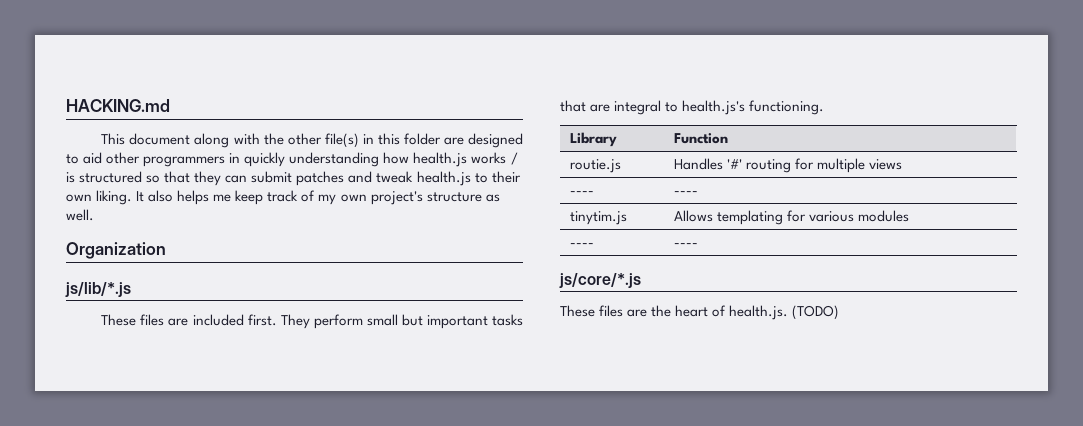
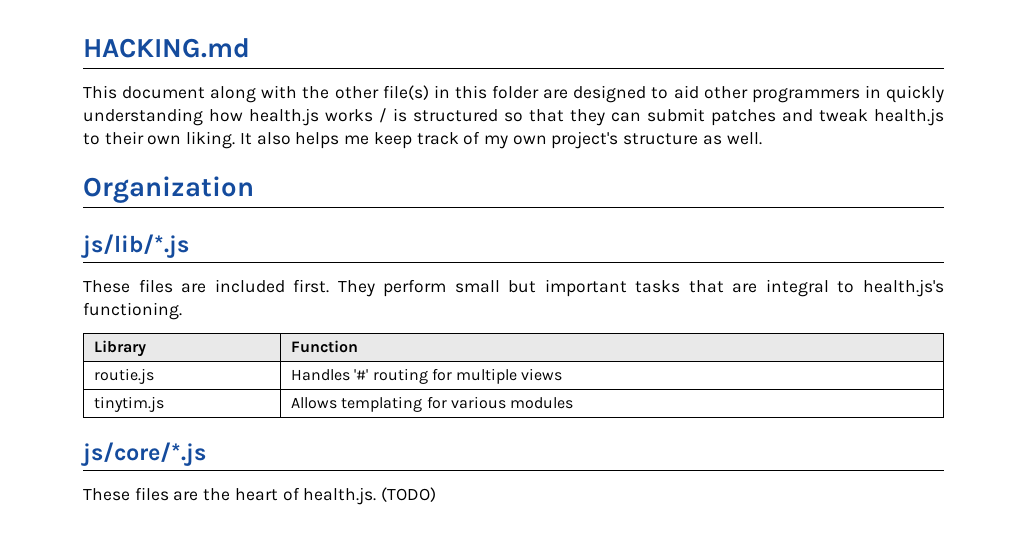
  routie.js | Handles '#' routing for multiple views
- ---- | ----
  tinytim.js | Allows templating for various modules
- ---- | ----

